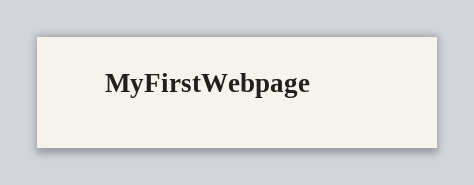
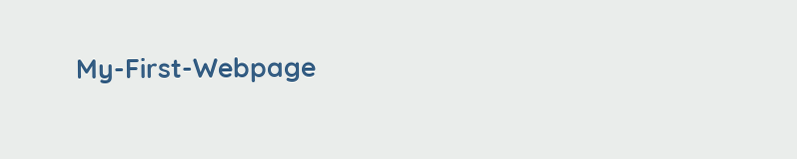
- MyFirstWebpage
+ My-First-Webpage

